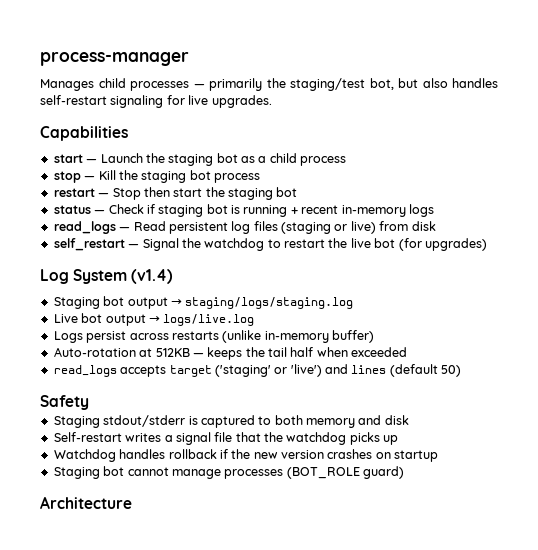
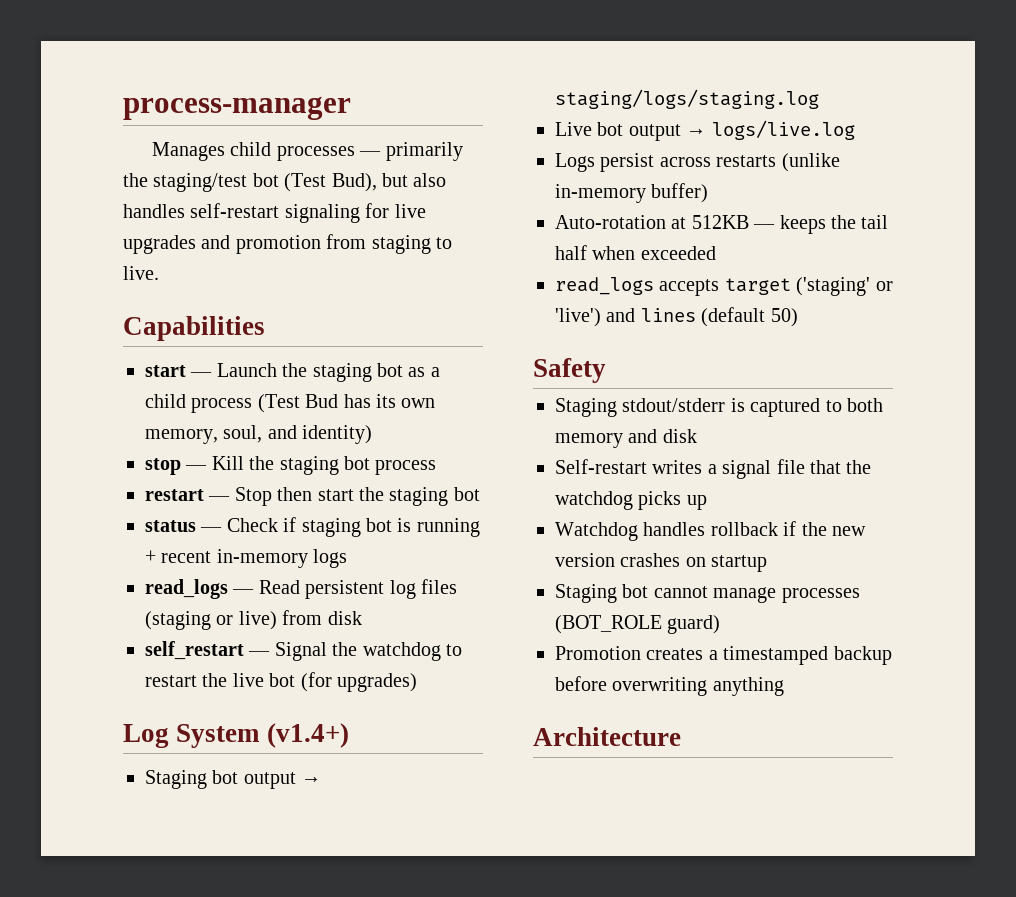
- Manages child processes — primarily the staging/test bot, but also handles self-restart signaling for live upgrades.
+ Manages child processes — primarily the staging/test bot (Test Bud), but also handles self-restart signaling for live upgrades and promotion from staging to live.
- start — Launch the staging bot as a child process
+ start — Launch the staging bot as a child process (Test Bud has its own memory, soul, and identity)
- Log System (v1.4)
+ Log System (v1.4+)
+ Promotion creates a timestamped backup before overwriting anything

